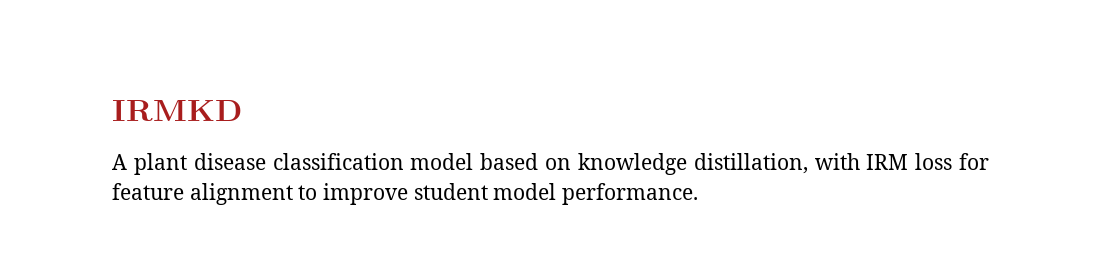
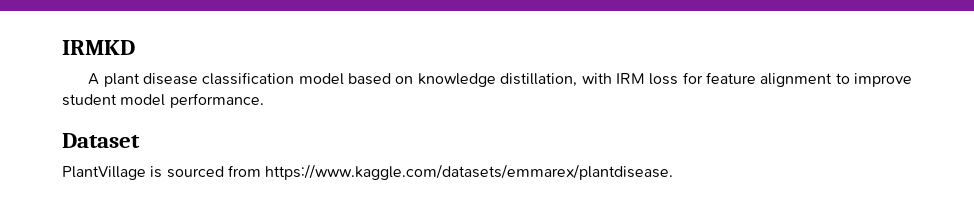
+ Dataset
+ PlantVillage is sourced from https://www.kaggle.com/datasets/emmarex/plantdisease.

